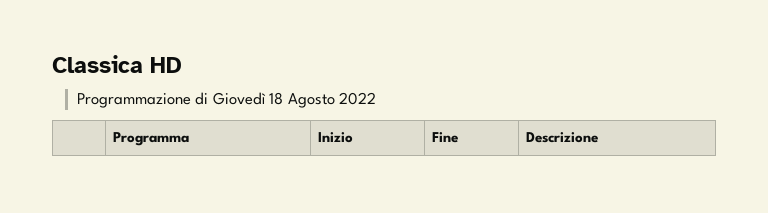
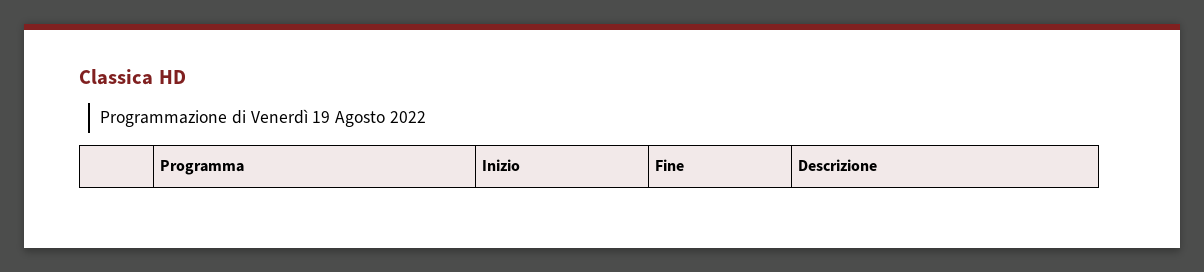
- Programmazione di Giovedì 18 Agosto 2022
+ Programmazione di Venerdì 19 Agosto 2022

